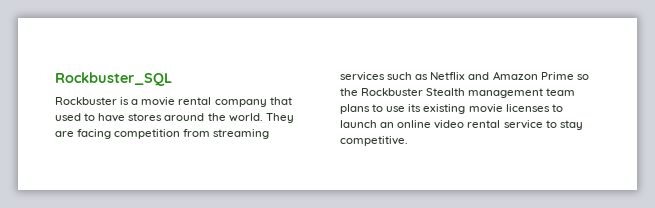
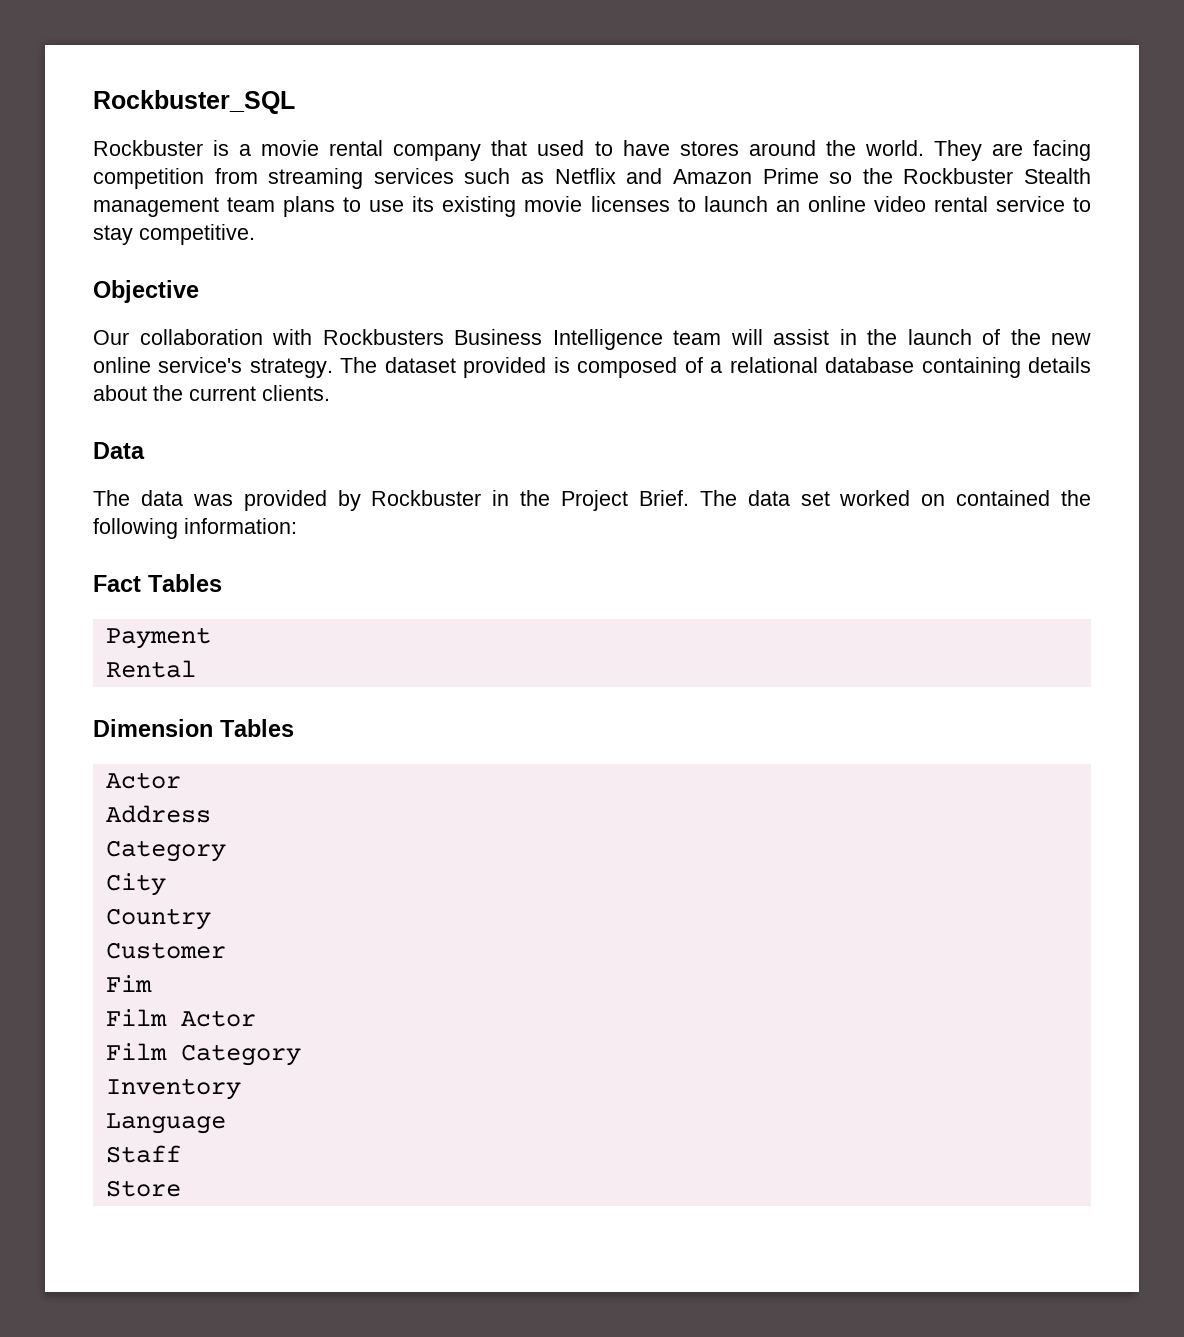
+ Objective
+ Our collaboration with Rockbusters Business Intelligence team will assist in the launch of the new online service's strategy. The dataset provided is composed of a relational database containing details about the current clients.
+ Data
+ The data was provided by Rockbuster in the Project Brief. The data set worked on contained the following information:
+ Fact Tables
+ Payment
+ Rental
+ Dimension Tables
+ Actor
+ Address
+ Category
+ City
+ Country
+ Customer
+ Fim
+ Film Actor
+ Film Category
+ Inventory
+ Language
+ Staff
+ Store

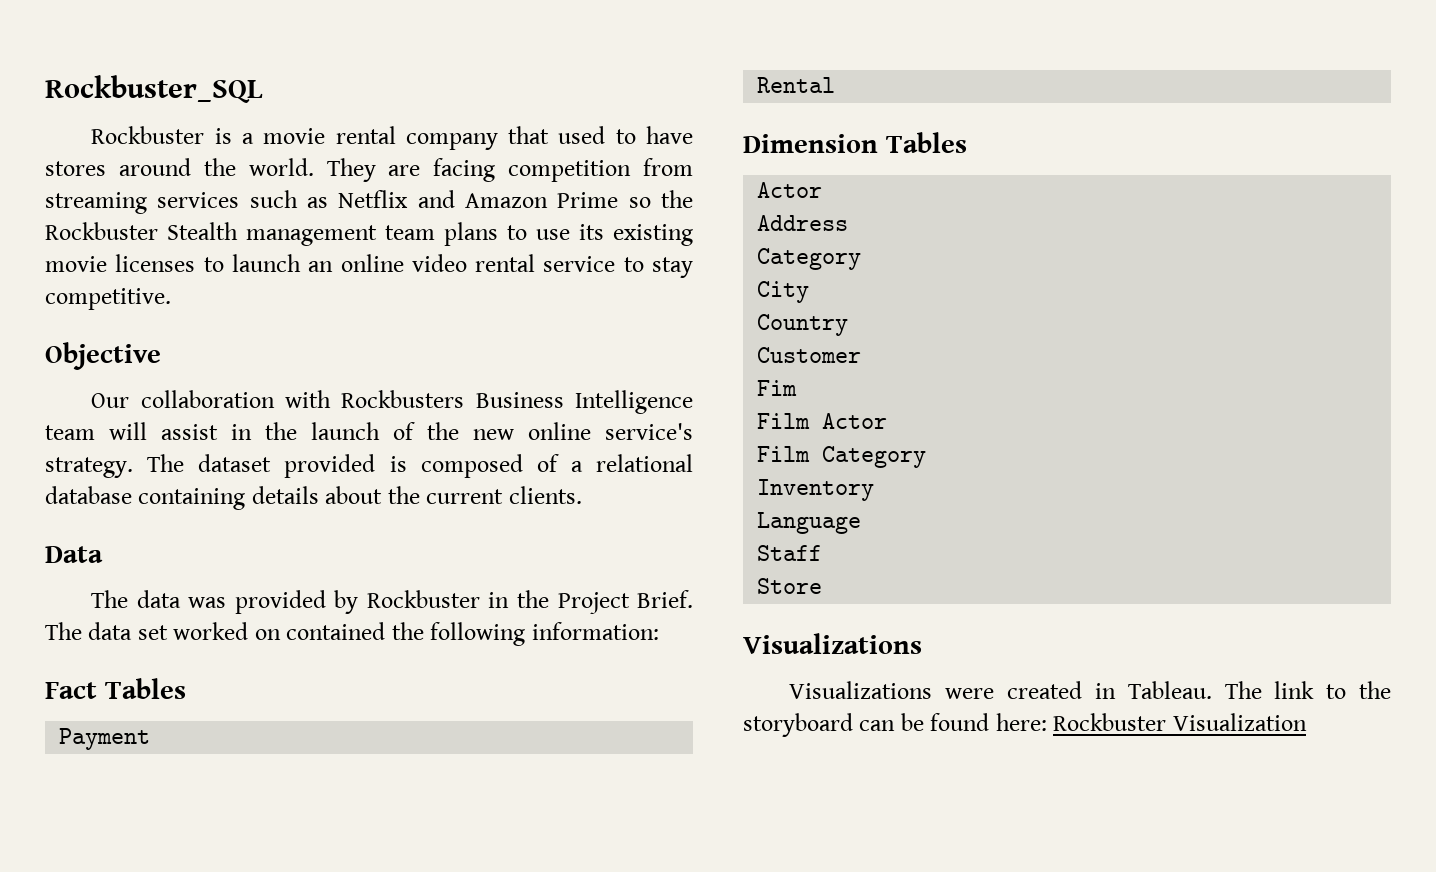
  Store
+ Visualizations
+ Visualizations were created in Tableau. The link to the storyboard can be found here: Rockbuster Visualization

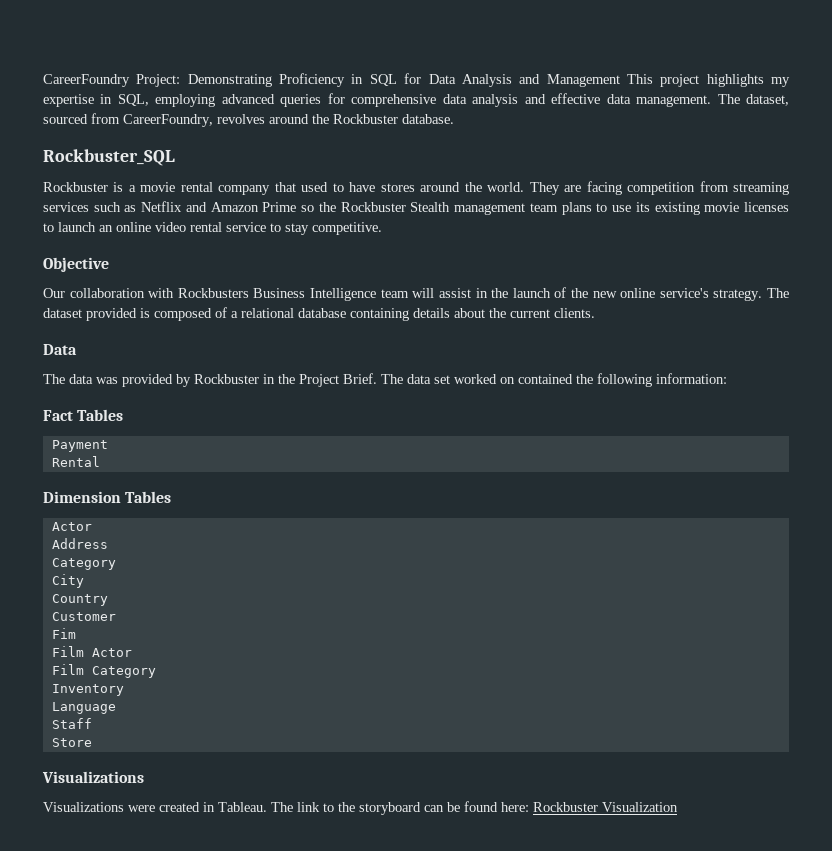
+ CareerFoundry Project: Demonstrating Proficiency in SQL for Data Analysis and Management This project highlights my expertise in SQL, employing advanced queries for comprehensive data analysis and effective data management. The dataset, sourced from CareerFoundry, revolves around the Rockbuster database.

